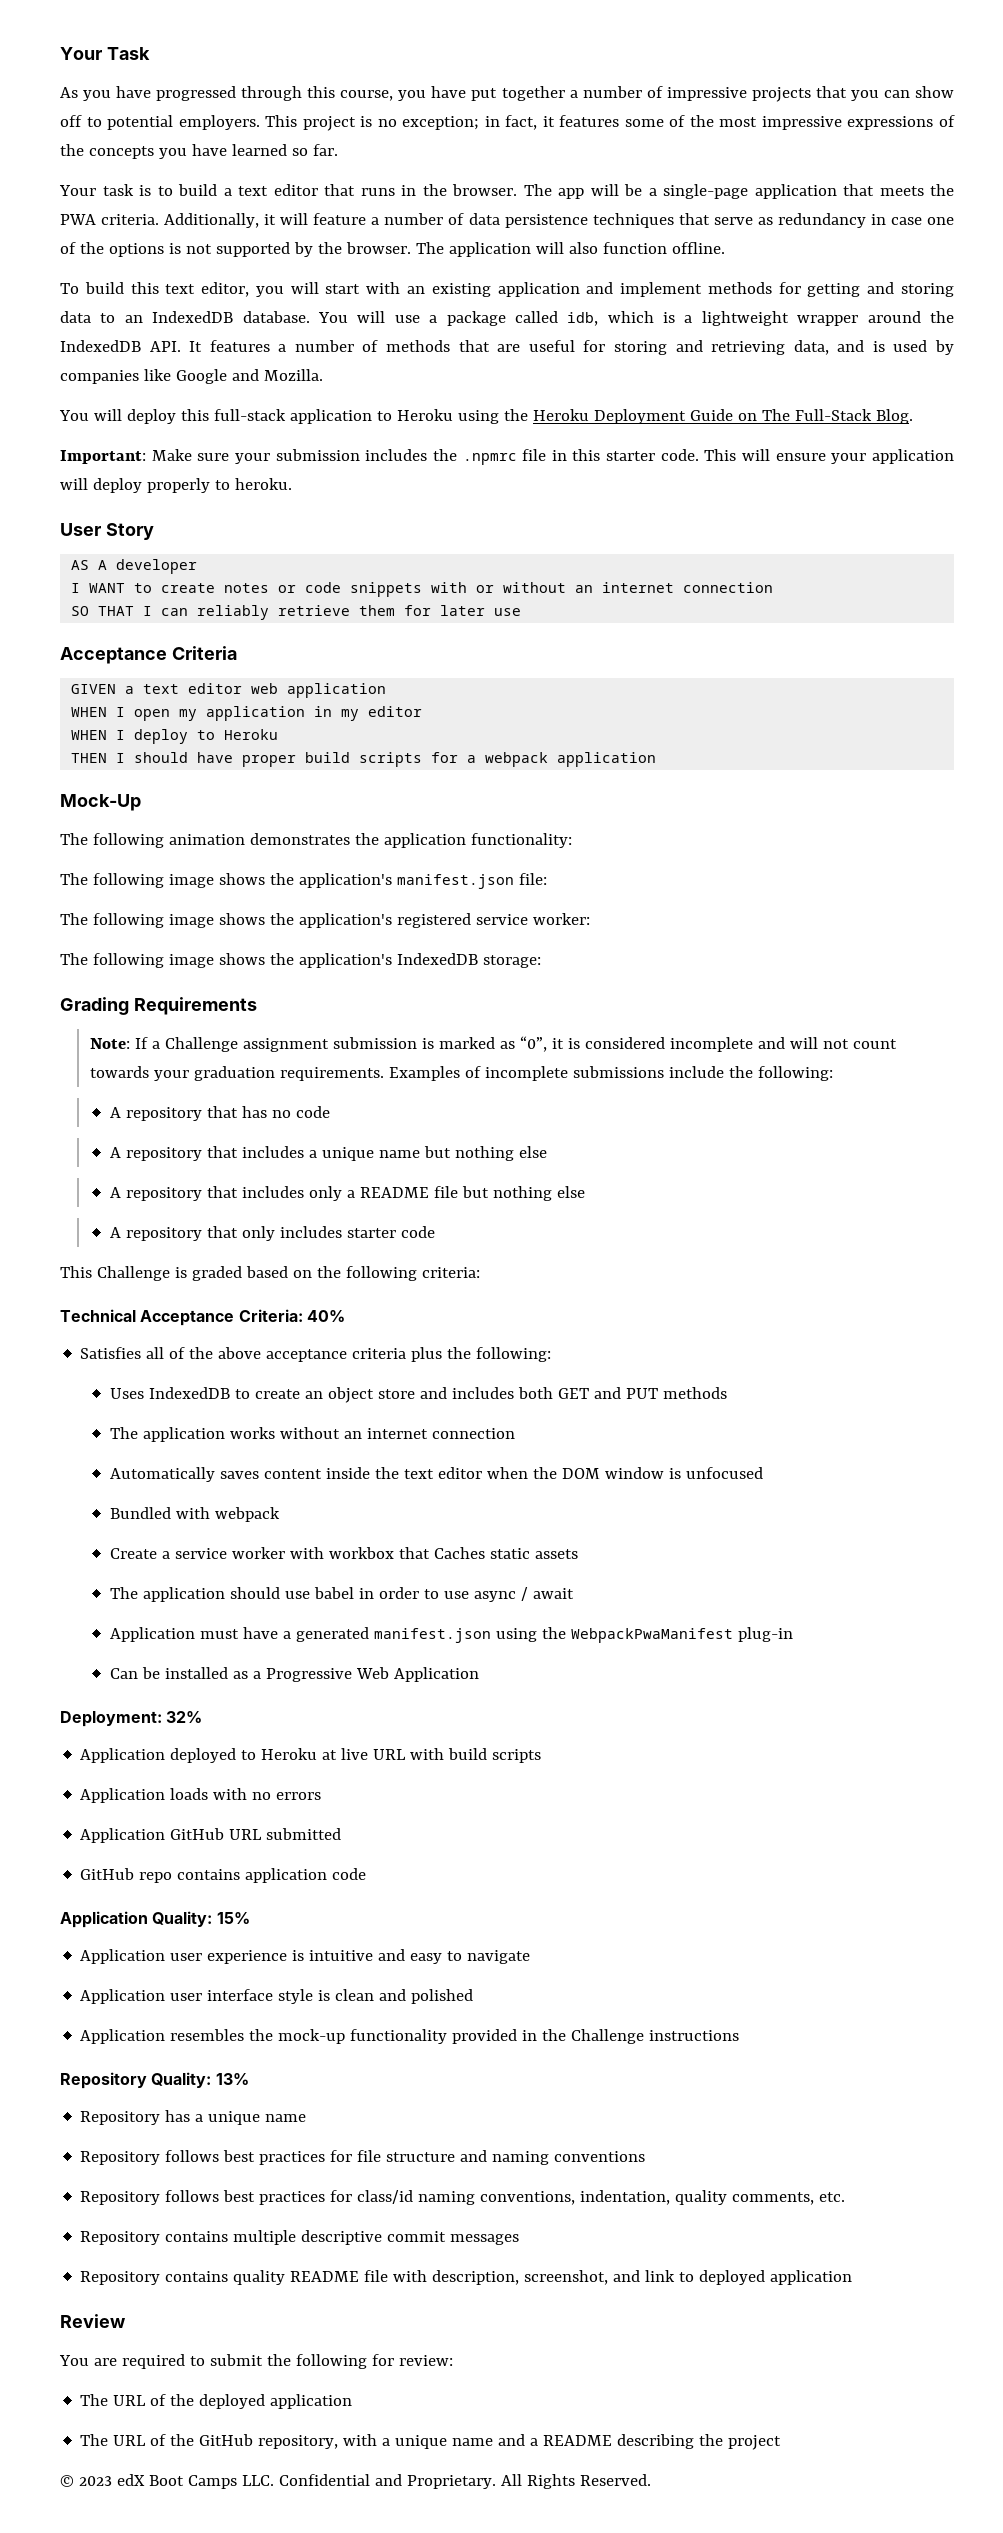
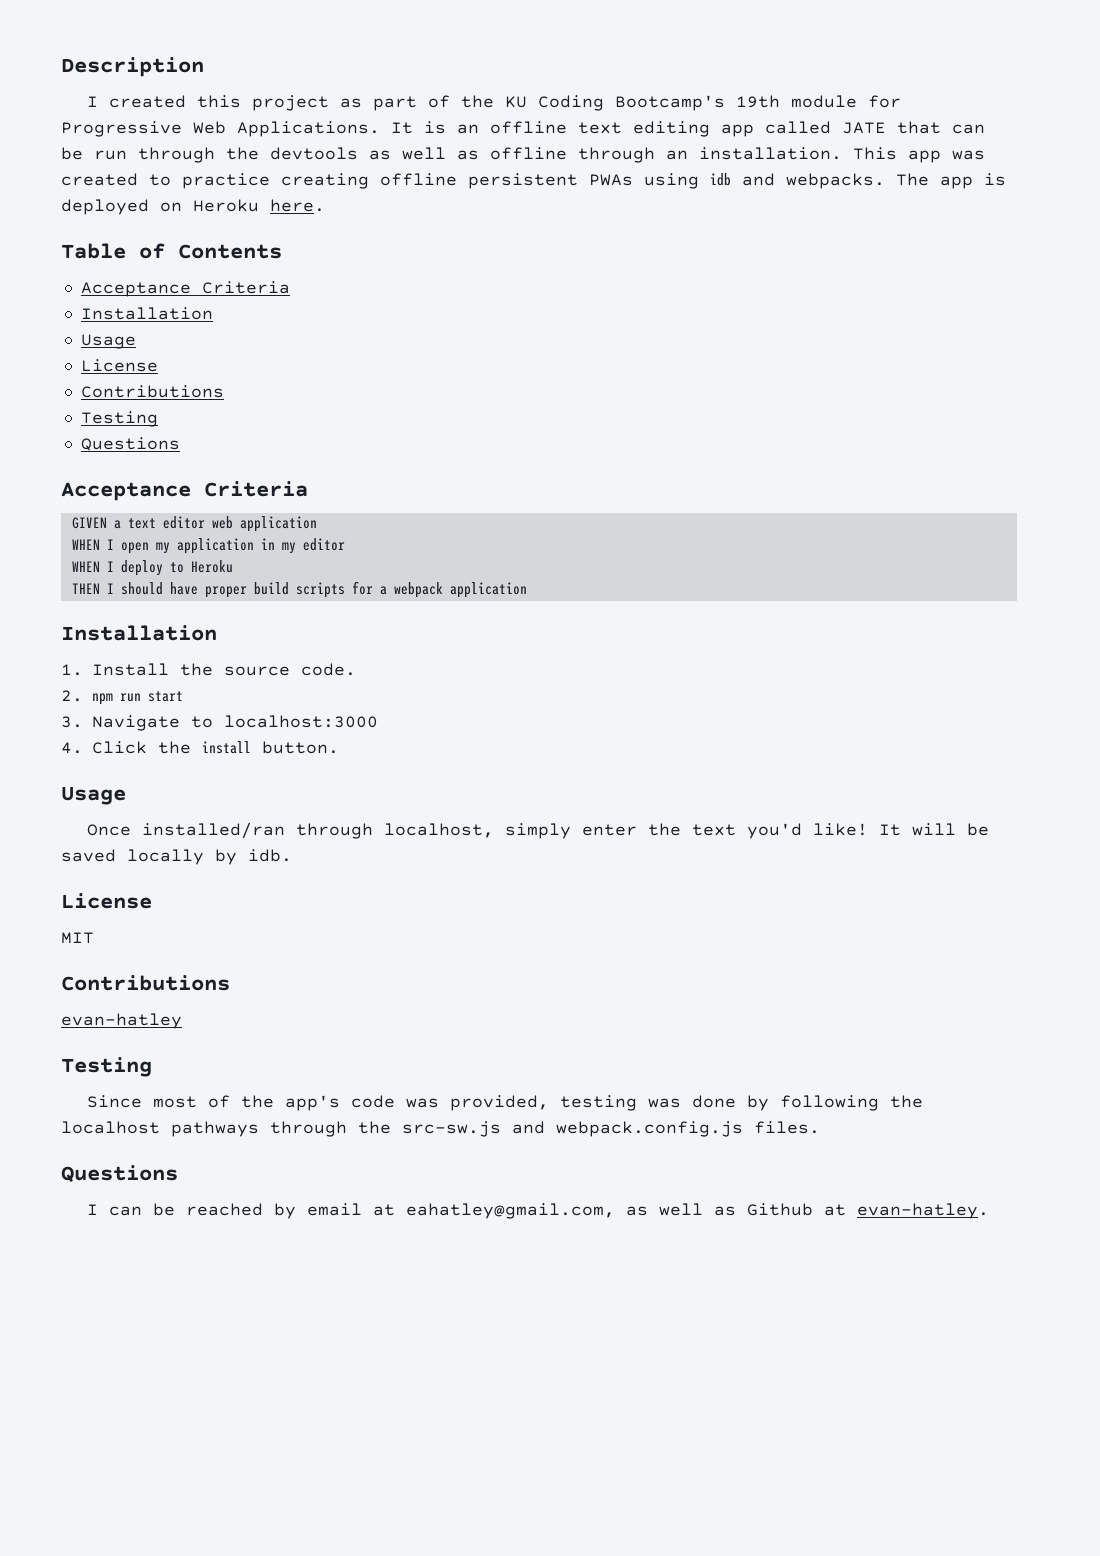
- Your Task
- As you have progressed through this course, you have put together a number of impressive projects that you can show off to potential employers. This project is no exception; in fact, it features some of the most impressive expressions of the concepts you have learned so far.
- Your task is to build a text editor that runs in the browser. The app will be a single-page application that meets the PWA criteria. Additionally, it will feature a number of data persistence techniques that serve as redundancy in case one of the options is not supported by the browser. The application will also function offline.
- To build this text editor, you will start with an existing application and implement methods for getting and storing data to an IndexedDB database. You will use a package called idb, which is a lightweight wrapper around the IndexedDB API. It features a number of methods that are useful for storing and retrieving data, and is used by companies like Google and Mozilla.
- You will deploy this full-stack application to Heroku using the Heroku Deployment Guide on The Full-Stack Blog.
- Important: Make sure your submission includes the .npmrc file in this starter code. This will ensure your application will deploy properly to heroku.
- User Story
- AS A developer
- I WANT to create notes or code snippets with or without an internet connection
- SO THAT I can reliably retrieve them for later use
+ Description
+ I created this project as part of the KU Coding Bootcamp's 19th module for Progressive Web Applications. It is an offline text editing app called JATE that can be run through the devtools as well as offline through an installation. This app was created to practice creating offline persistent PWAs using idb and webpacks. The app is deployed on Heroku here.
+ Table of Contents
+ Acceptance Criteria
+ Installation
+ Usage
+ License
+ Contributions
+ Testing
+ Questions
  THEN I should have proper build scripts for a webpack application
- Mock-Up
- The following animation demonstrates the application functionality:
- The following image shows the application's manifest.json file:
- The following image shows the application's registered service worker:
- The following image shows the application's IndexedDB storage:
- Grading Requirements
- Note: If a Challenge assignment submission is marked as “0”, it is considered incomplete and will not count towards your graduation requirements. Examples of incomplete submissions include the following:
- A repository that has no code
- A repository that includes a unique name but nothing else
- A repository that includes only a README file but nothing else
- A repository that only includes starter code
- This Challenge is graded based on the following criteria:
- Technical Acceptance Criteria: 40%
- Satisfies all of the above acceptance criteria plus the following:
- Uses IndexedDB to create an object store and includes both GET and PUT methods
- The application works without an internet connection
- Automatically saves content inside the text editor when the DOM window is unfocused
- Bundled with webpack
- Create a service worker with workbox that Caches static assets
- The application should use babel in order to use async / await
- Application must have a generated manifest.json using the WebpackPwaManifest plug-in
- Can be installed as a Progressive Web Application
- Deployment: 32%
- Application deployed to Heroku at live URL with build scripts
- Application loads with no errors
- Application GitHub URL submitted
- GitHub repo contains application code
- Application Quality: 15%
- Application user experience is intuitive and easy to navigate
- Application user interface style is clean and polished
- Application resembles the mock-up functionality provided in the Challenge instructions
- Repository Quality: 13%
- Repository has a unique name
- Repository follows best practices for file structure and naming conventions
- Repository follows best practices for class/id naming conventions, indentation, quality comments, etc.
- Repository contains multiple descriptive commit messages
- Repository contains quality README file with description, screenshot, and link to deployed application
- Review
- You are required to submit the following for review:
- The URL of the deployed application
- The URL of the GitHub repository, with a unique name and a README describing the project
- © 2023 edX Boot Camps LLC. Confidential and Proprietary. All Rights Reserved.
+ Installation
+ 1. Install the source code.
+ 2. npm run start
+ 3. Navigate to localhost:3000
+ 4. Click the install button.
+ Usage
+ Once installed/ran through localhost, simply enter the text you'd like! It will be saved locally by idb.
+ License
+ MIT
+ Contributions
+ evan-hatley
+ Testing
+ Since most of the app's code was provided, testing was done by following the localhost pathways through the src-sw.js and webpack.config.js files.
+ Questions
+ I can be reached by email at eahatley@gmail.com, as well as Github at evan-hatley.

